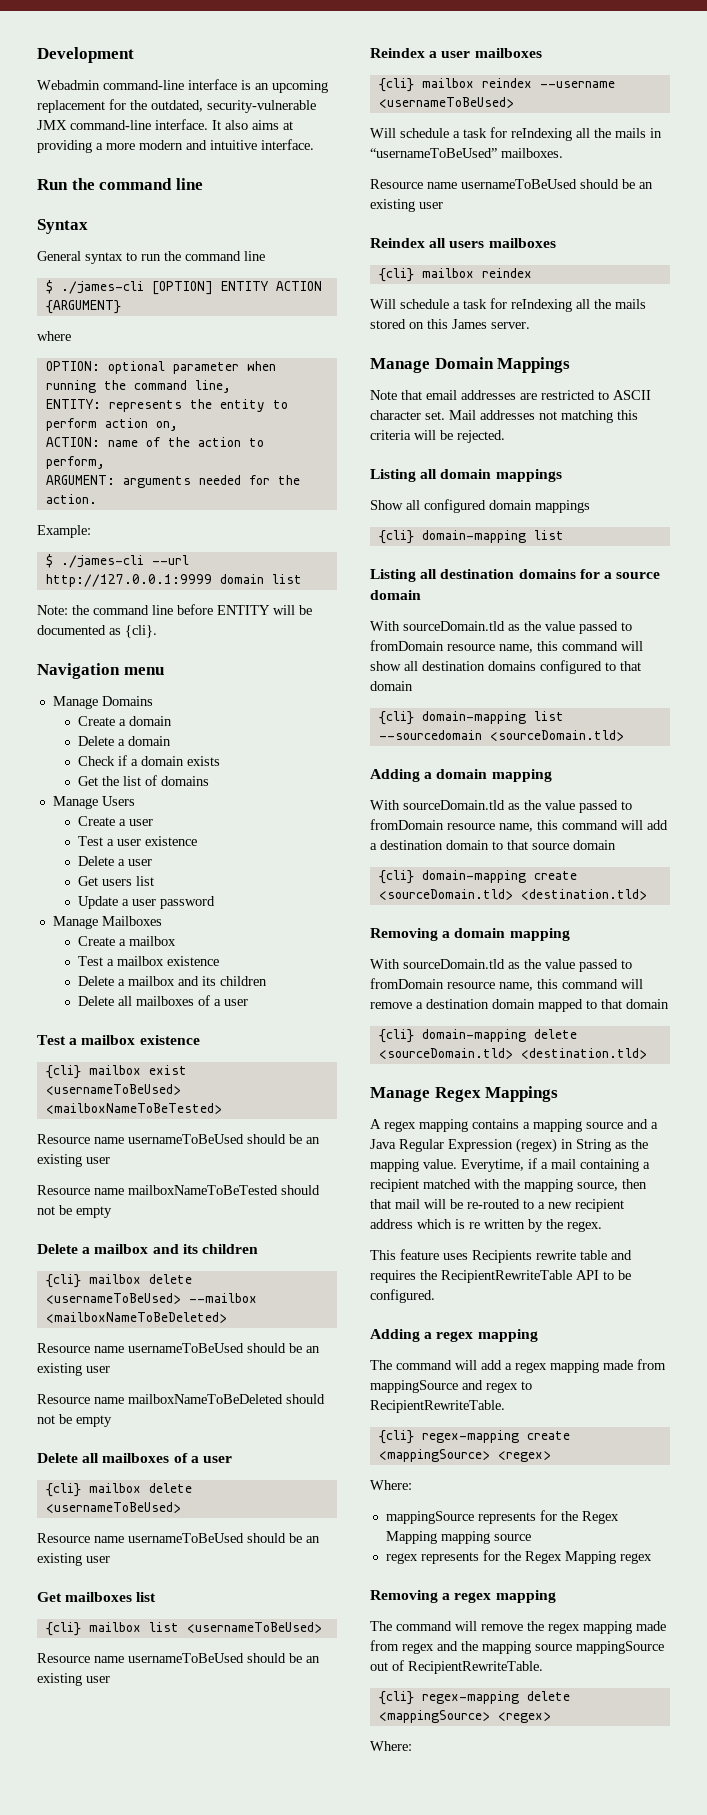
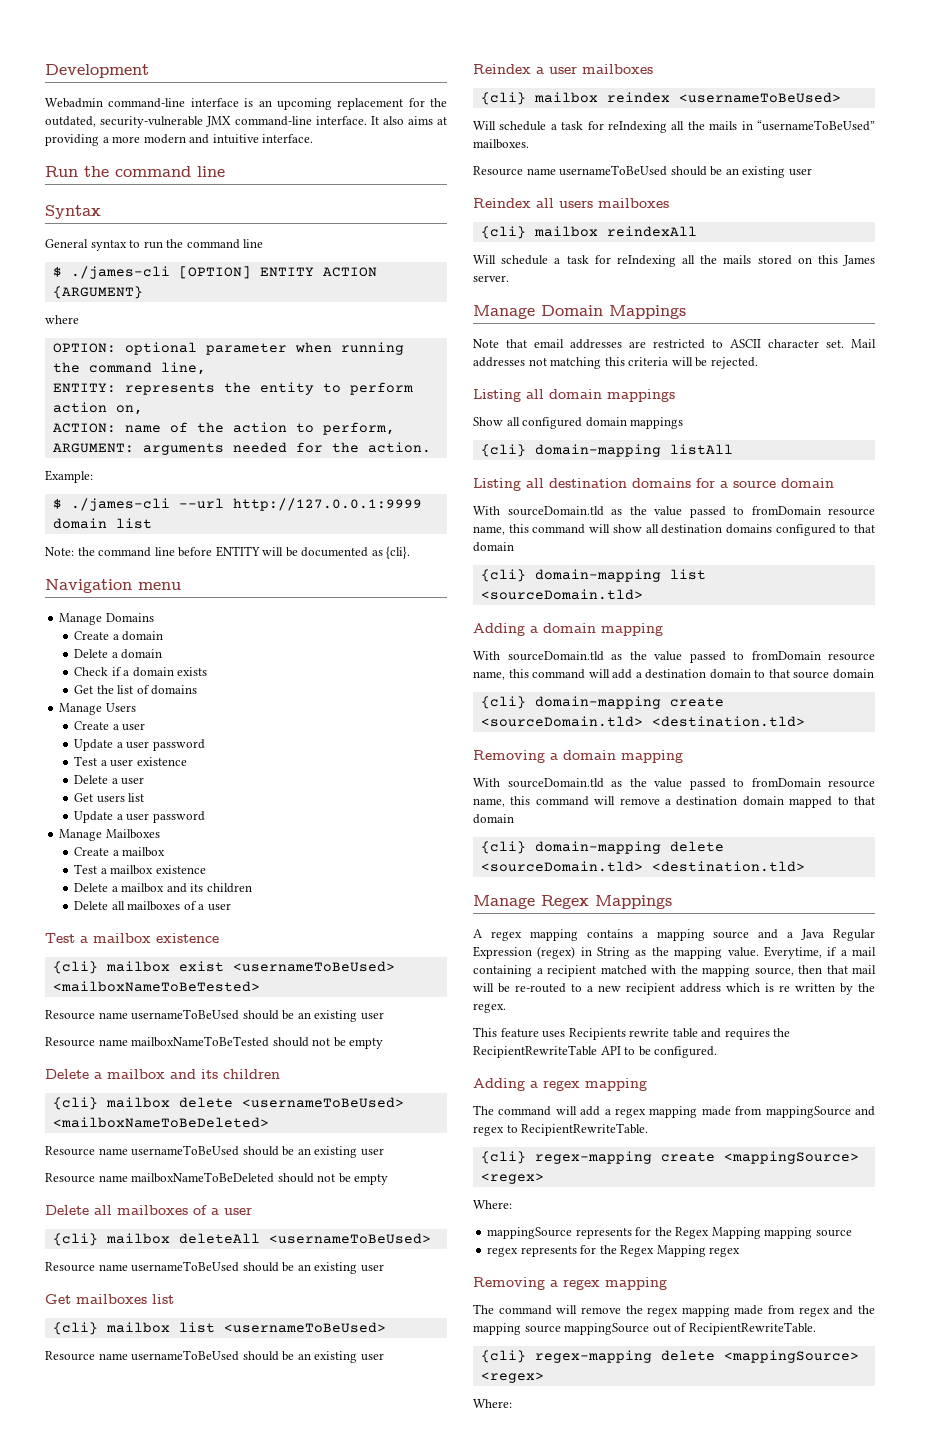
  Create a user
+ Update a user password
- {cli} mailbox delete <usernameToBeUsed> --mailbox <mailboxNameToBeDeleted>
+ {cli} mailbox delete <usernameToBeUsed> <mailboxNameToBeDeleted>
  Resource name mailboxNameToBeDeleted should not be empty
  Delete all mailboxes of a user
- {cli} mailbox delete <usernameToBeUsed>
+ {cli} mailbox deleteAll <usernameToBeUsed>
- {cli} mailbox reindex --username <usernameToBeUsed>
+ {cli} mailbox reindex <usernameToBeUsed>
  Reindex all users mailboxes
- {cli} mailbox reindex
+ {cli} mailbox reindexAll
  Show all configured domain mappings
- {cli} domain-mapping list
+ {cli} domain-mapping listAll
- {cli} domain-mapping list --sourcedomain <sourceDomain.tld>
+ {cli} domain-mapping list <sourceDomain.tld>

